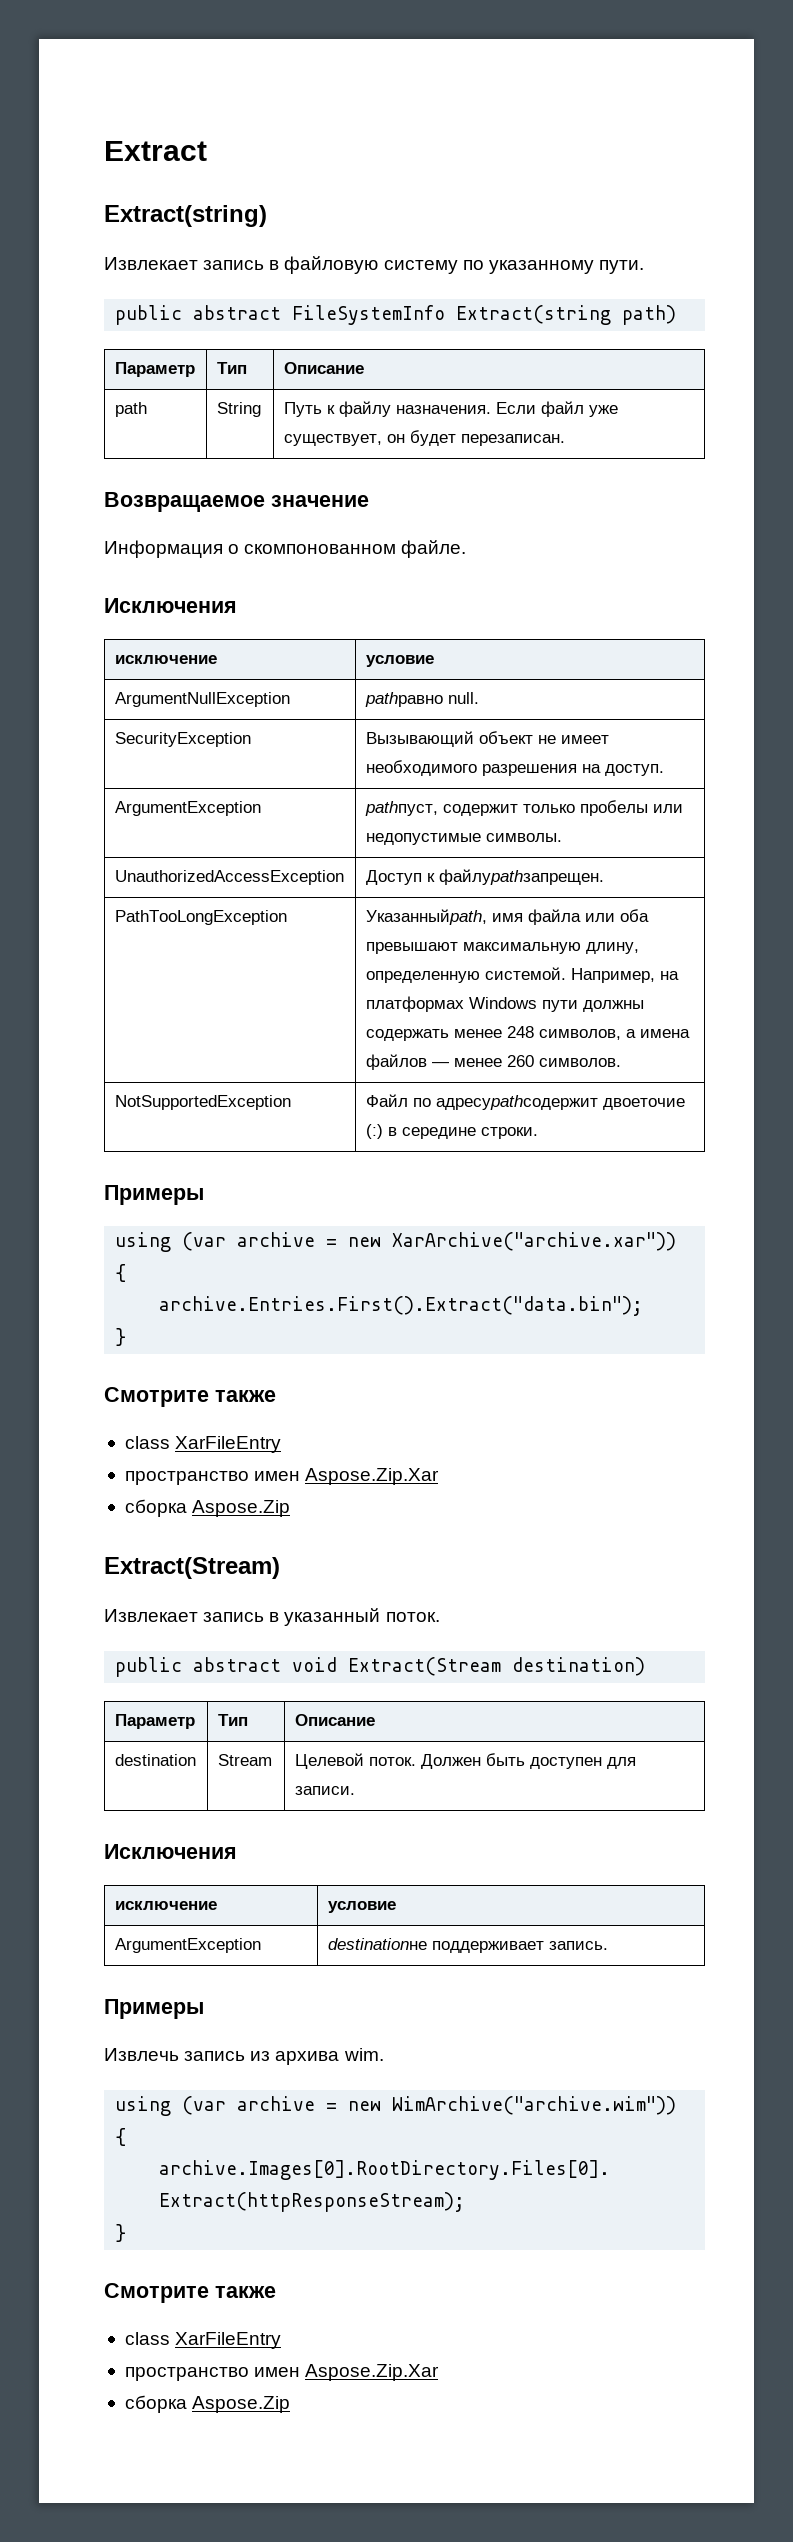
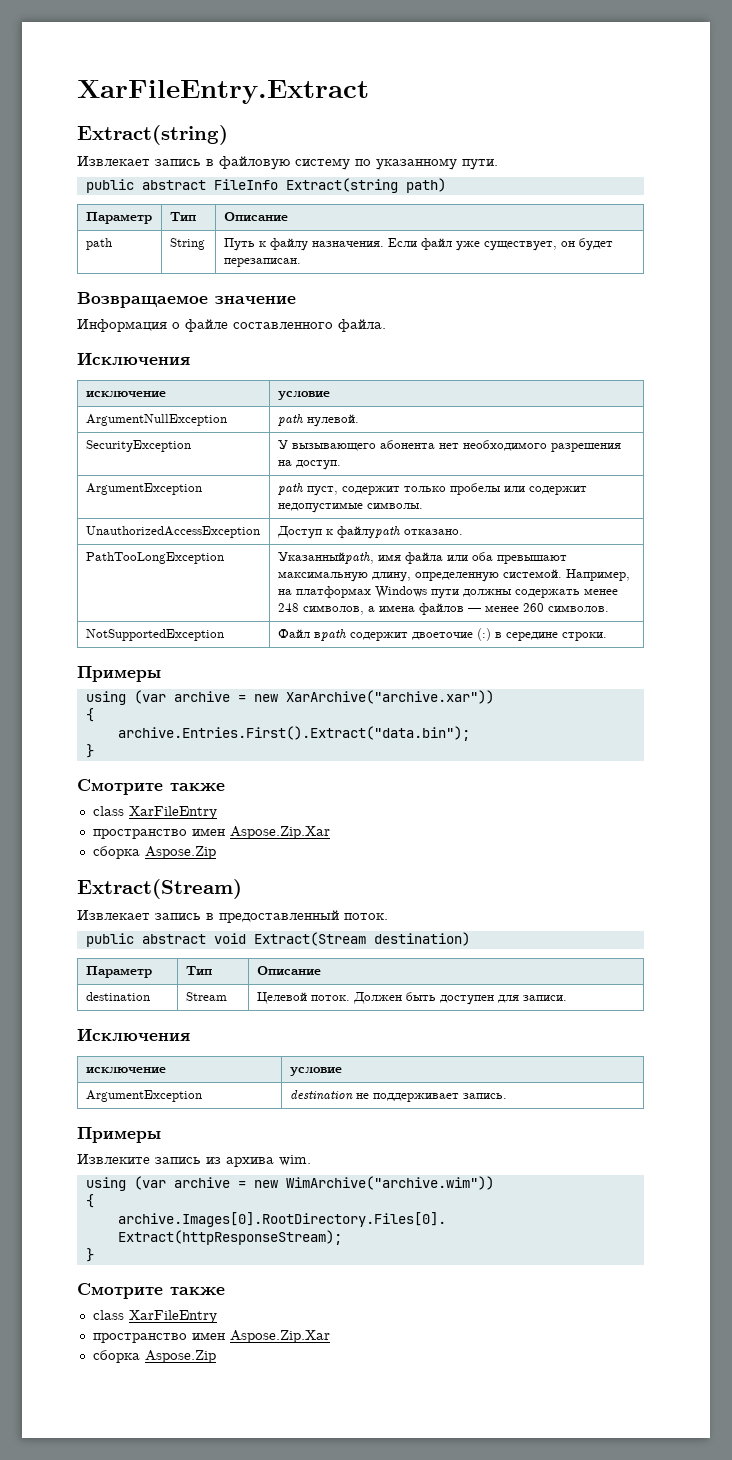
- Extract
+ XarFileEntry.Extract
- public abstract FileSystemInfo Extract(string path)
+ public abstract FileInfo Extract(string path)
- Информация о скомпонованном файле.
+ Информация о файле составленного файла.
- ArgumentNullException | pathравно null.
+ ArgumentNullException | path нулевой.
- SecurityException | Вызывающий объект не имеет необходимого разрешения на доступ.
+ SecurityException | У вызывающего абонента нет необходимого разрешения на доступ.
- ArgumentException | pathпуст, содержит только пробелы или недопустимые символы.
+ ArgumentException | path пуст, содержит только пробелы или содержит недопустимые символы.
- UnauthorizedAccessException | Доступ к файлуpathзапрещен.
+ UnauthorizedAccessException | Доступ к файлуpath отказано.
- NotSupportedException | Файл по адресуpathсодержит двоеточие (:) в середине строки.
+ NotSupportedException | Файл вpath содержит двоеточие (:) в середине строки.
- Извлекает запись в указанный поток.
+ Извлекает запись в предоставленный поток.
- ArgumentException | destinationне поддерживает запись.
+ ArgumentException | destination не поддерживает запись.
- Извлечь запись из архива wim.
+ Извлеките запись из архива wim.

